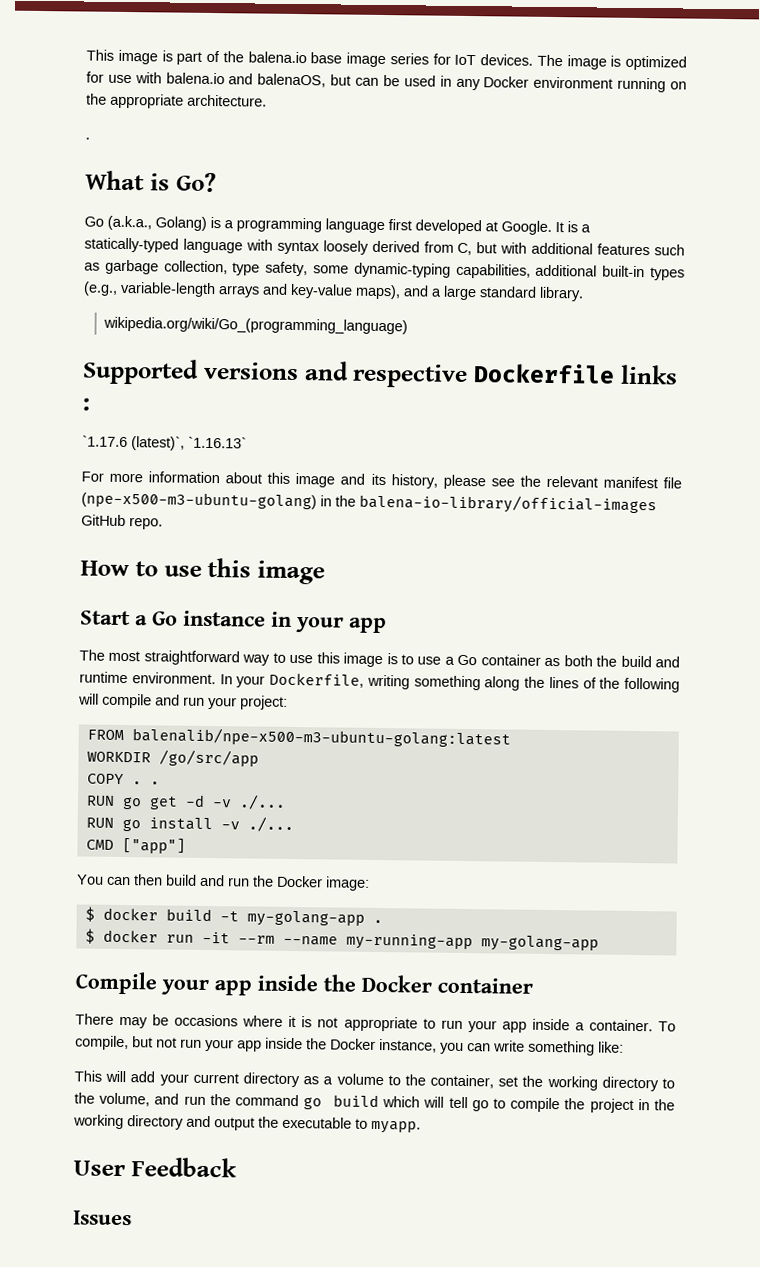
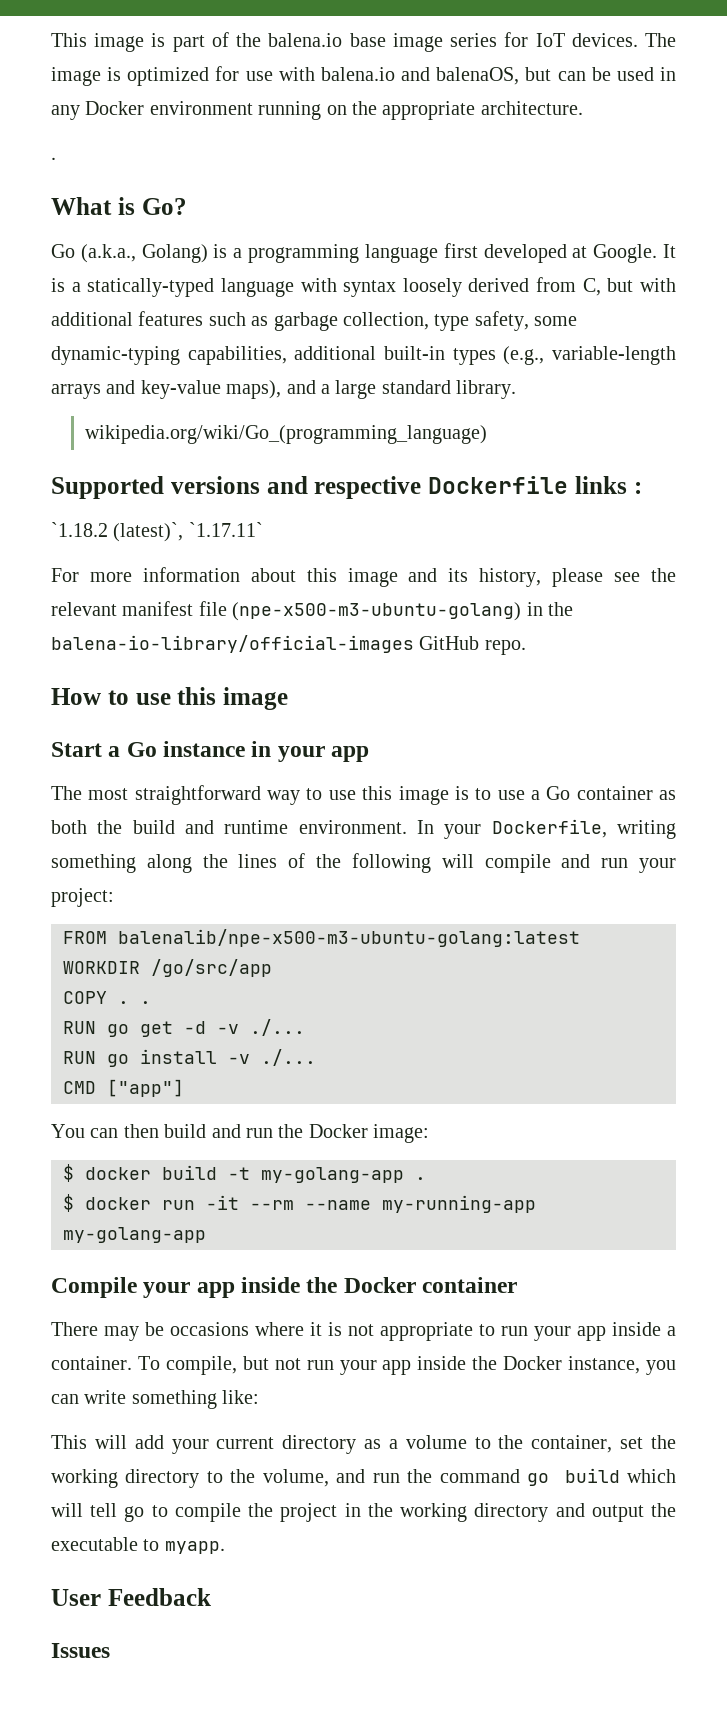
- `1.17.6 (latest)`, `1.16.13`
+ `1.18.2 (latest)`, `1.17.11`

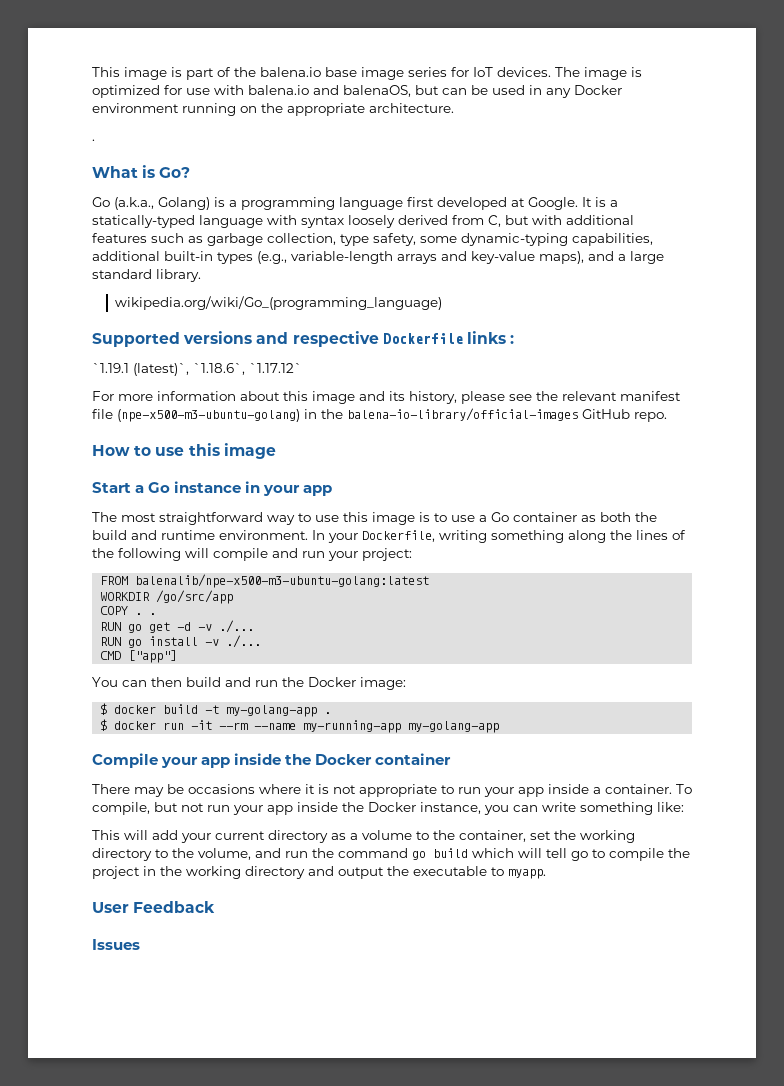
- `1.18.2 (latest)`, `1.17.11`
+ `1.19.1 (latest)`, `1.18.6`, `1.17.12`

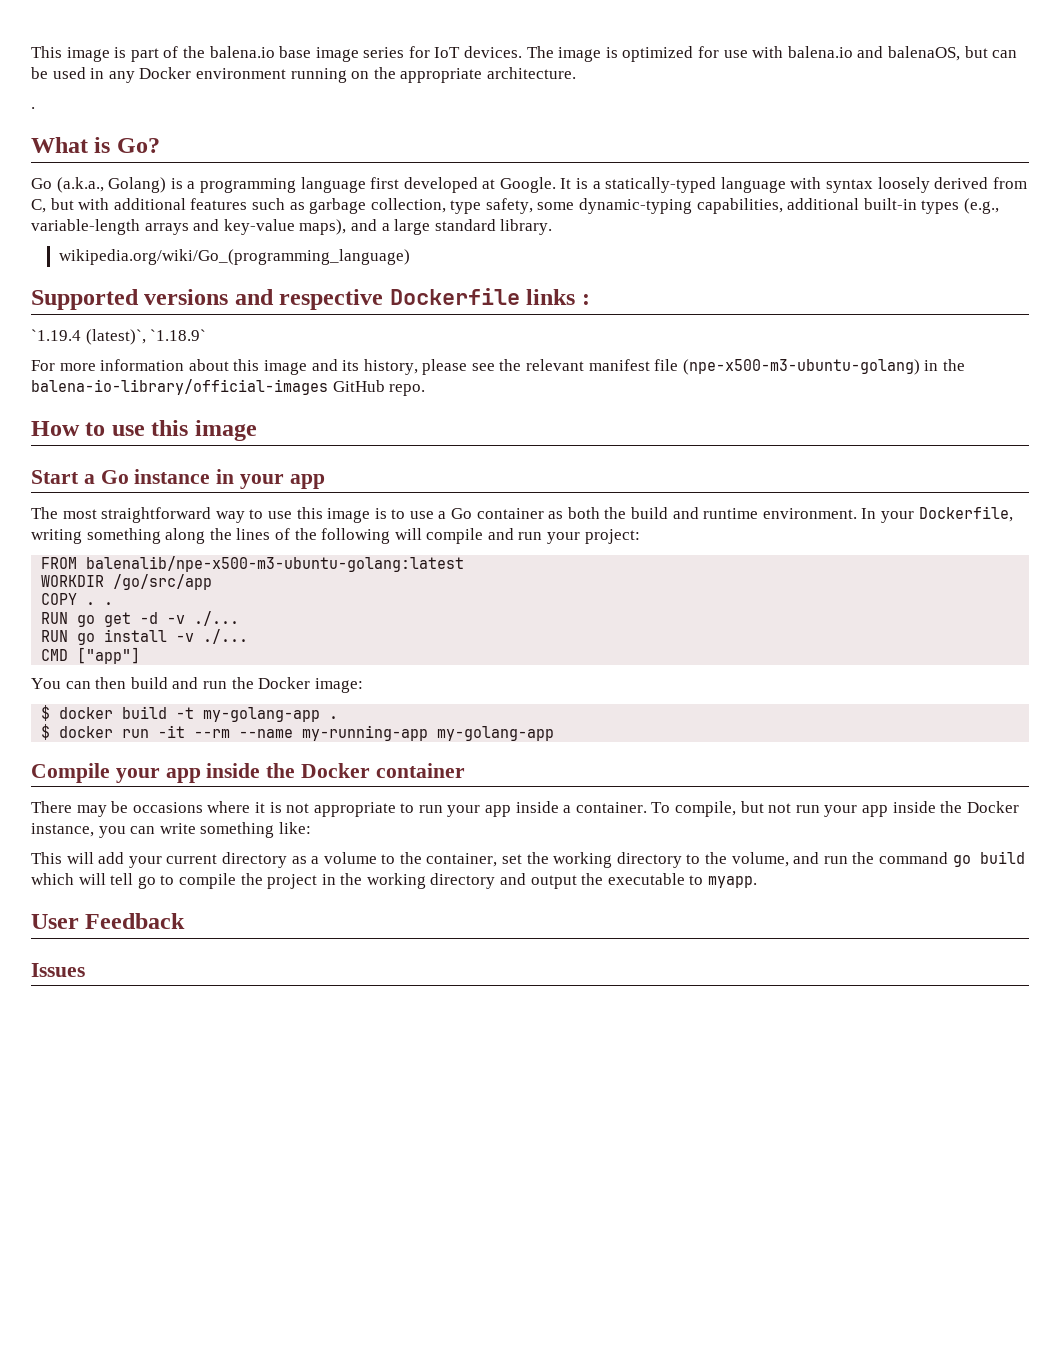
- `1.19.1 (latest)`, `1.18.6`, `1.17.12`
+ `1.19.4 (latest)`, `1.18.9`

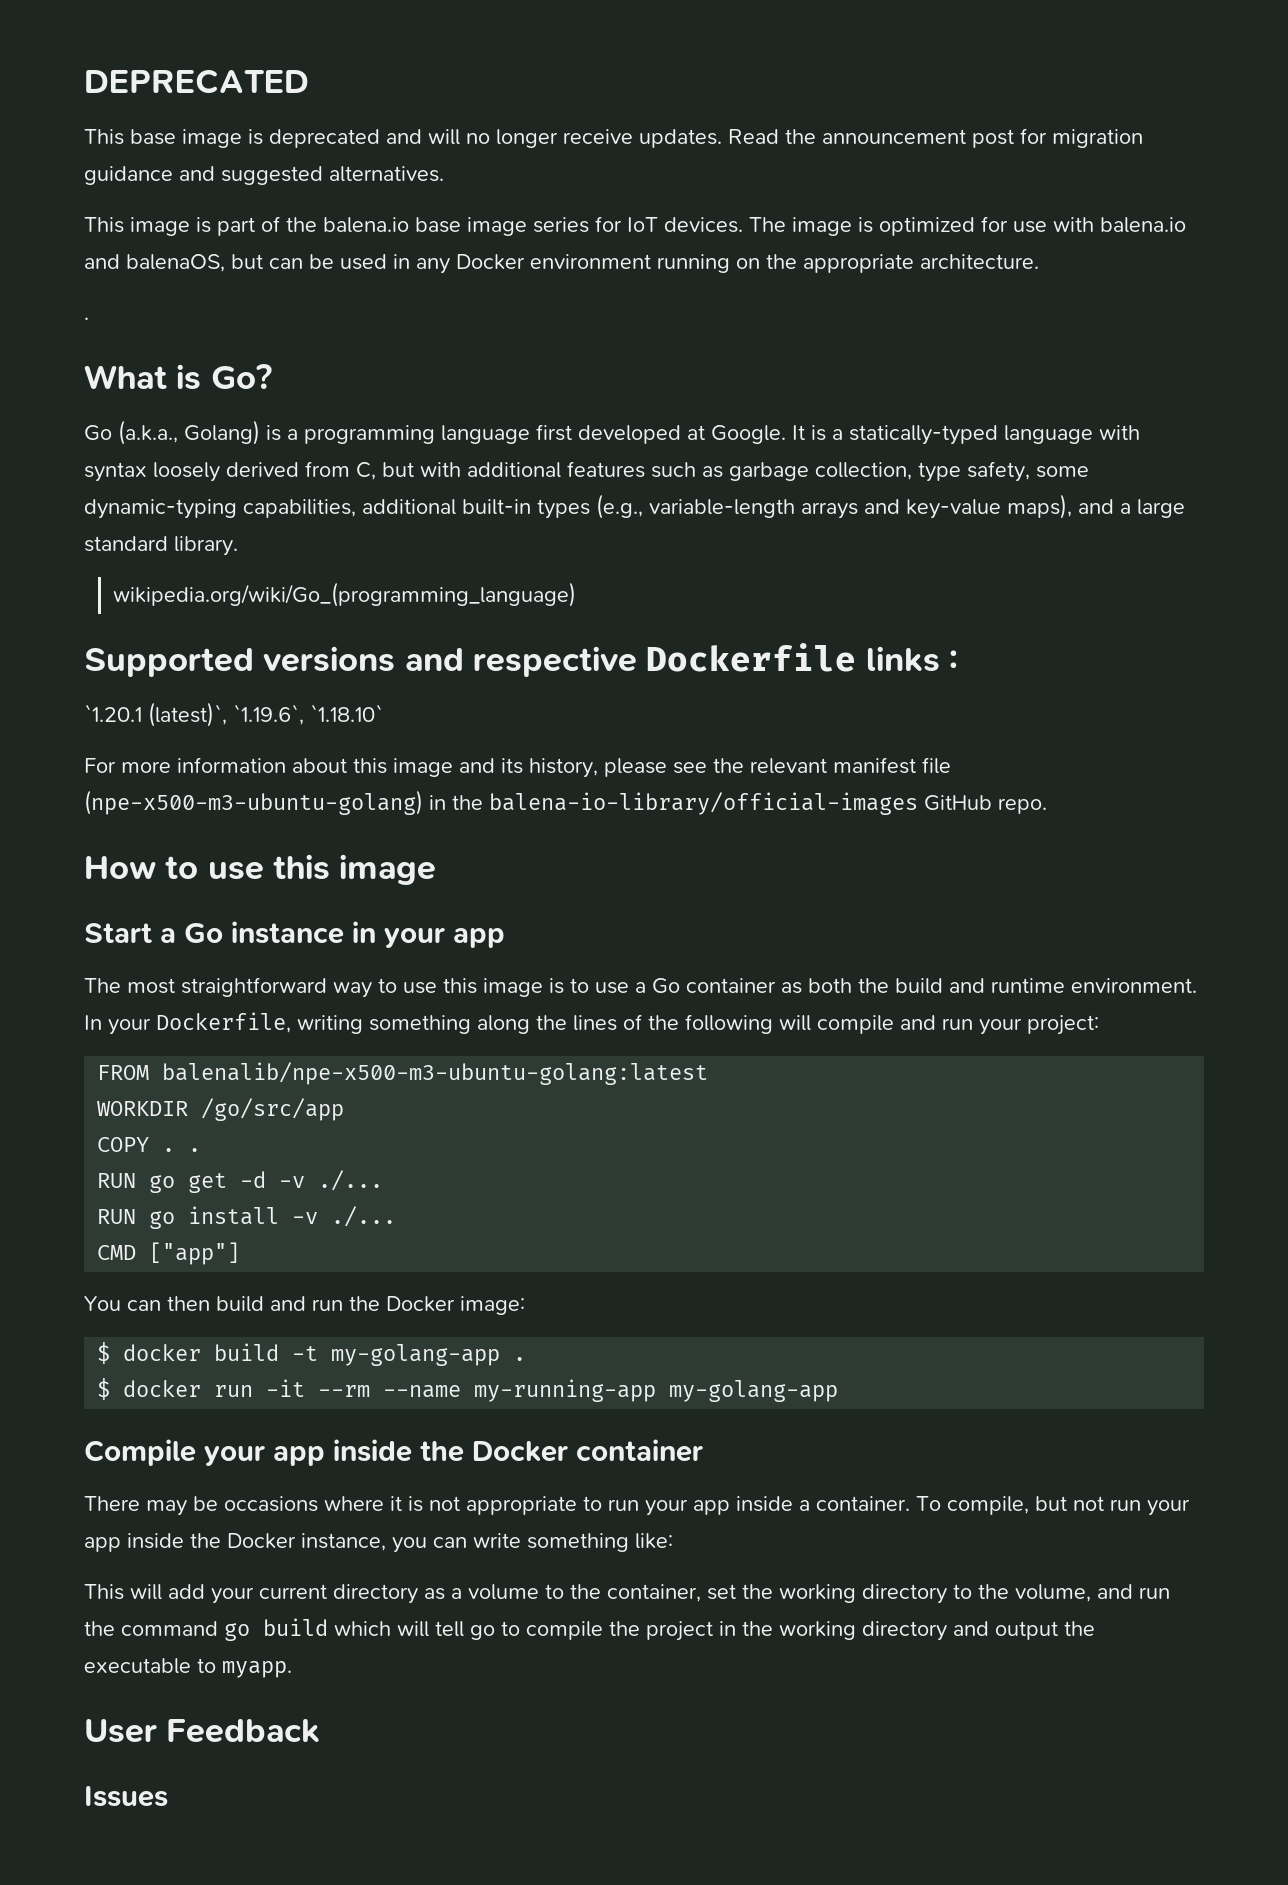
+ DEPRECATED
+ This base image is deprecated and will no longer receive updates. Read the announcement post for migration guidance and suggested alternatives.
- `1.19.4 (latest)`, `1.18.9`
+ `1.20.1 (latest)`, `1.19.6`, `1.18.10`

